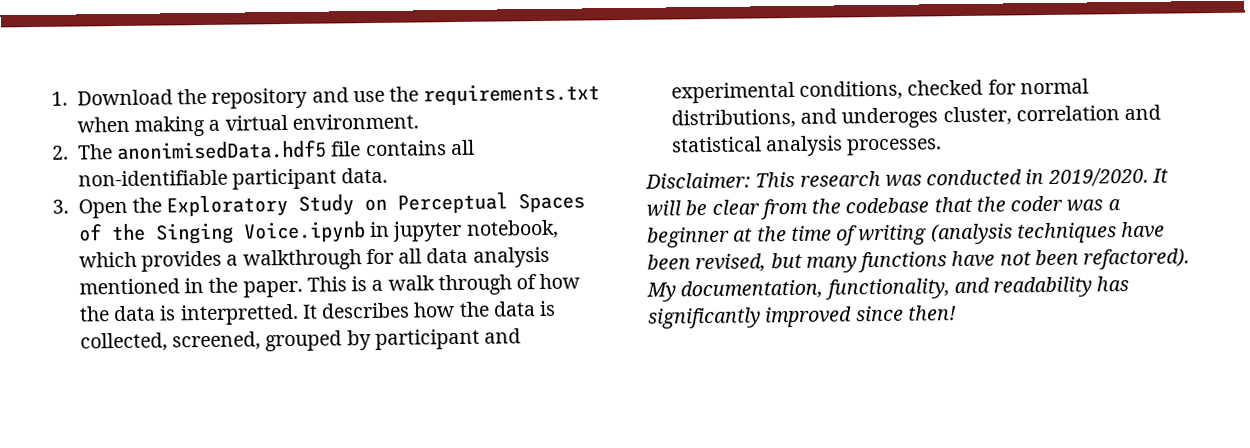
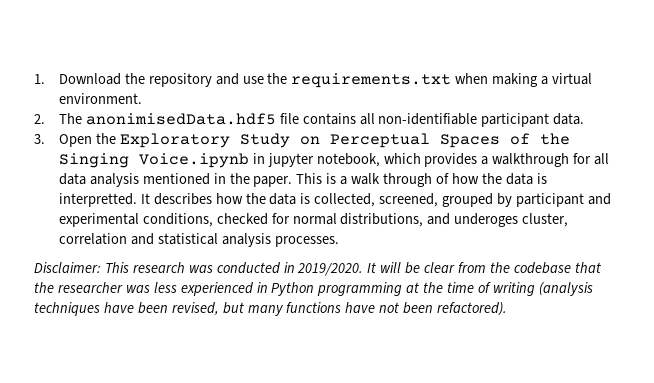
- It will be clear from the codebase that the coder was a beginner at the time of writing (analysis techniques have been revised, but many functions have not been refactored). My documentation, functionality, and readability has significantly improved since then!
+ It will be clear from the codebase that the researcher was less experienced in Python programming at the time of writing (analysis techniques have been revised, but many functions have not been refactored).

